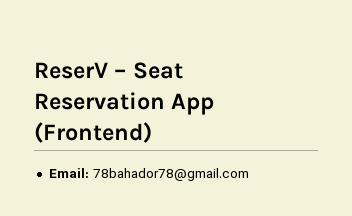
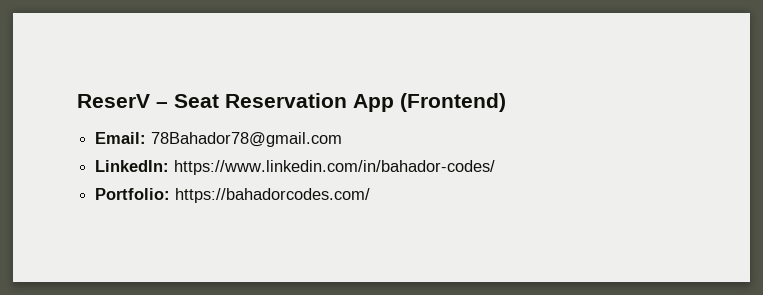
- Email: 78bahador78@gmail.com
+ Email: 78Bahador78@gmail.com
+ LinkedIn: https://www.linkedin.com/in/bahador-codes/
+ Portfolio: https://bahadorcodes.com/

